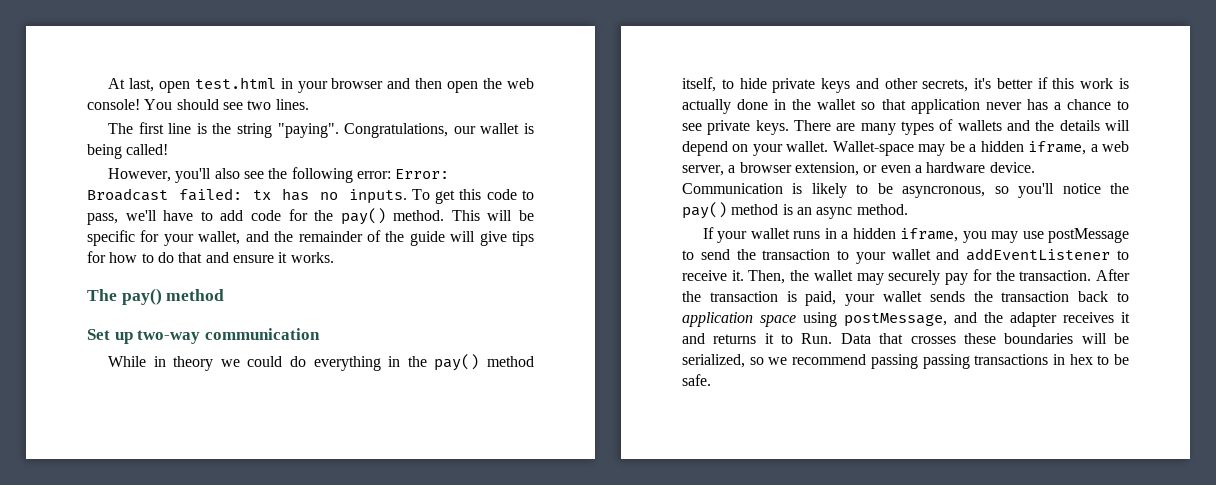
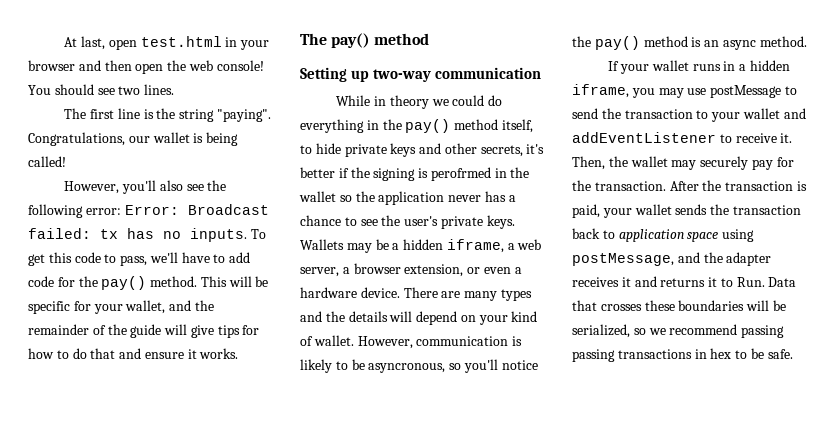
- Set up two-way communication
+ Setting up two-way communication
- While in theory we could do everything in the pay() method itself, to hide private keys and other secrets, it's better if this work is actually done in the wallet so that application never has a chance to see private keys. There are many types of wallets and the details will depend on your wallet. Wallet-space may be a hidden iframe, a web server, a browser extension, or even a hardware device.
+ While in theory we could do everything in the pay() method itself, to hide private keys and other secrets, it's better if the signing is perofrmed in the wallet so the application never has a chance to see the user's private keys. Wallets may be a hidden iframe, a web server, a browser extension, or even a hardware device.
- Communication is likely to be asyncronous, so you'll notice the pay() method is an async method.
+ There are many types and the details will depend on your kind of wallet. However, communication is likely to be asyncronous, so you'll notice the pay() method is an async method.

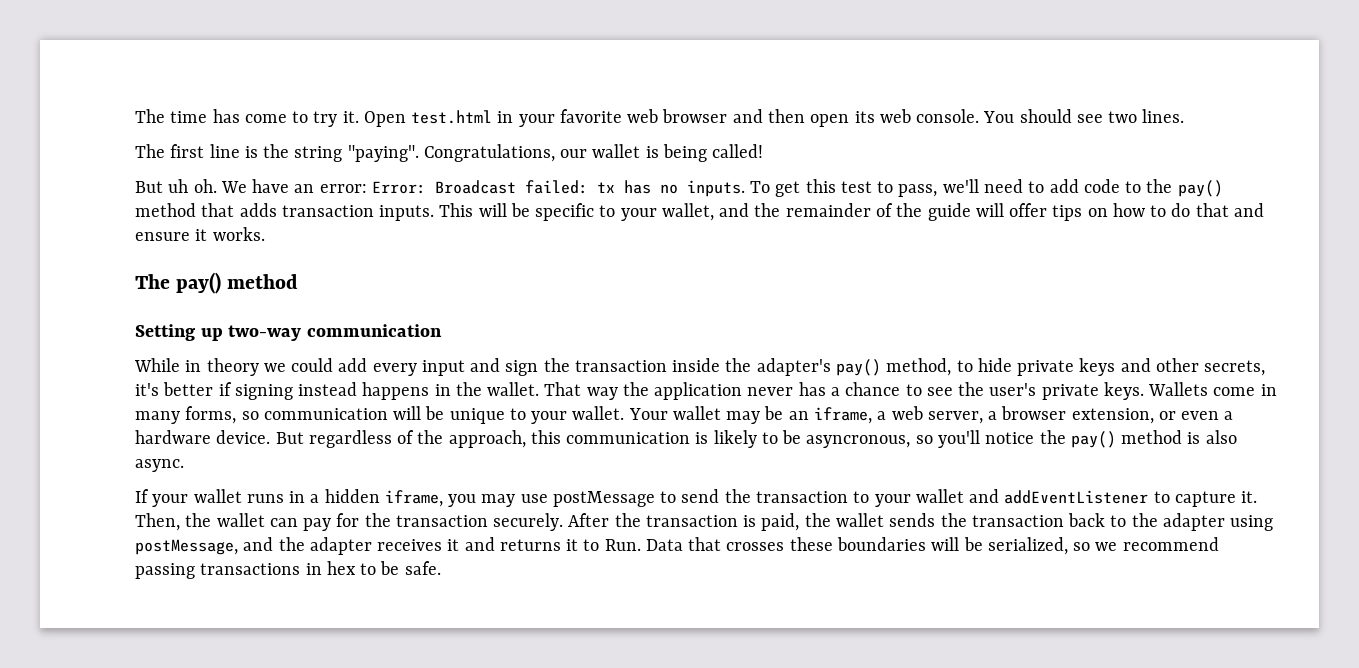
- At last, open test.html in your browser and then open the web console!
+ The time has come to try it. Open test.html in your favorite web browser and then open its web console.
- However, you'll also see the following error: Error: Broadcast failed: tx has no inputs.
+ But uh oh. We have an error: Error: Broadcast failed: tx has no inputs.
- To get this code to pass, we'll have to add code for the pay() method.
+ To get this test to pass, we'll need to add code to the pay() method that adds transaction inputs.
- This will be specific for your wallet, and the remainder of the guide will give tips for how to do that and ensure it works.
+ This will be specific to your wallet, and the remainder of the guide will offer tips on how to do that and ensure it works.
- While in theory we could do everything in the pay() method itself, to hide private keys and other secrets, it's better if the signing is perofrmed in the wallet so the application never has a chance to see the user's private keys.
+ While in theory we could add every input and sign the transaction inside the adapter's pay() method, to hide private keys and other secrets, it's better if signing instead happens in the wallet. That way the application never has a chance to see the user's private keys.
- Wallets may be a hidden iframe, a web server, a browser extension, or even a hardware device.
+ Wallets come in many forms, so communication will be unique to your wallet. Your wallet may be an iframe, a web server, a browser extension, or even a hardware device.
- There are many types and the details will depend on your kind of wallet. However, communication is likely to be asyncronous, so you'll notice the pay() method is an async method.
+ But regardless of the approach, this communication is likely to be asyncronous, so you'll notice the pay() method is also async.
- If your wallet runs in a hidden iframe, you may use postMessage to send the transaction to your wallet and addEventListener to receive it.
+ If your wallet runs in a hidden iframe, you may use postMessage to send the transaction to your wallet and addEventListener to capture it.
- Then, the wallet may securely pay for the transaction.
+ Then, the wallet can pay for the transaction securely.
- After the transaction is paid, your wallet sends the transaction back to application space using postMessage, and the adapter receives it and returns it to Run. Data that crosses these boundaries will be serialized, so we recommend passing passing transactions in hex to be safe.
+ After the transaction is paid, the wallet sends the transaction back to the adapter using postMessage, and the adapter receives it and returns it to Run. Data that crosses these boundaries will be serialized, so we recommend passing transactions in hex to be safe.

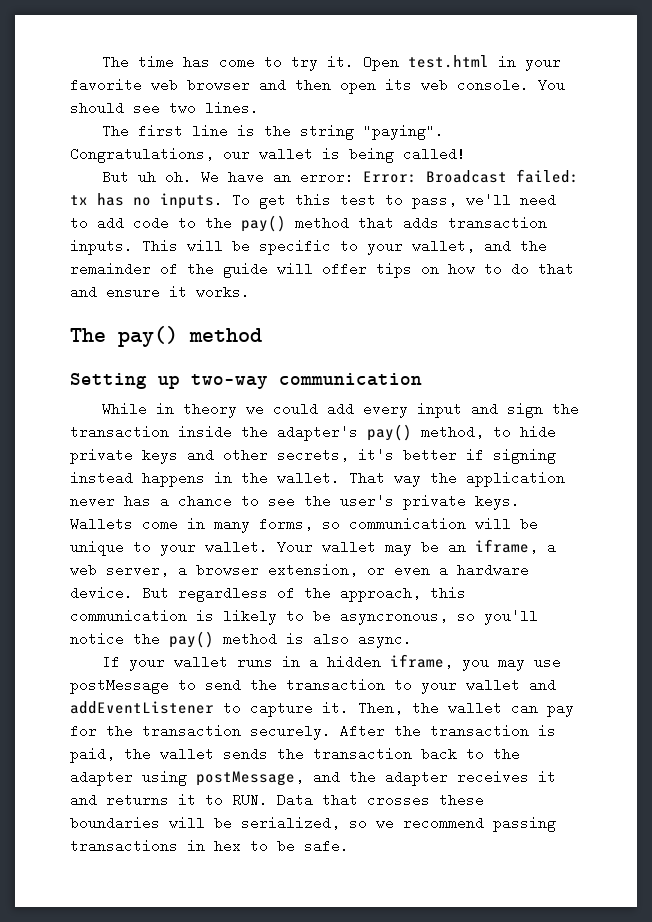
- After the transaction is paid, the wallet sends the transaction back to the adapter using postMessage, and the adapter receives it and returns it to Run. Data that crosses these boundaries will be serialized, so we recommend passing transactions in hex to be safe.
+ After the transaction is paid, the wallet sends the transaction back to the adapter using postMessage, and the adapter receives it and returns it to RUN. Data that crosses these boundaries will be serialized, so we recommend passing transactions in hex to be safe.

